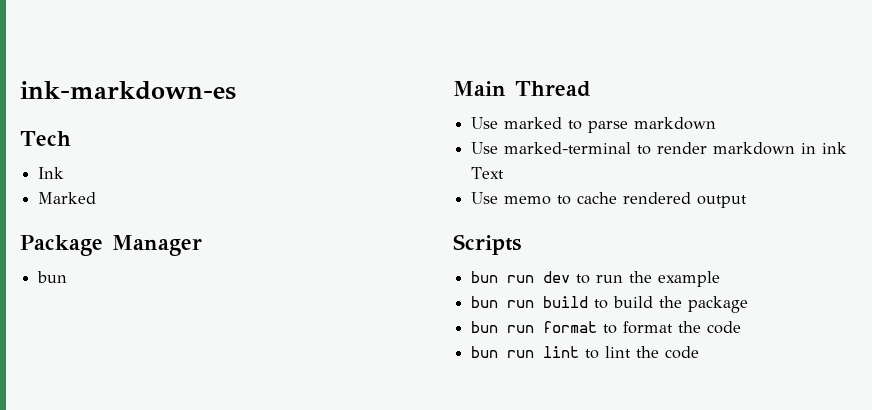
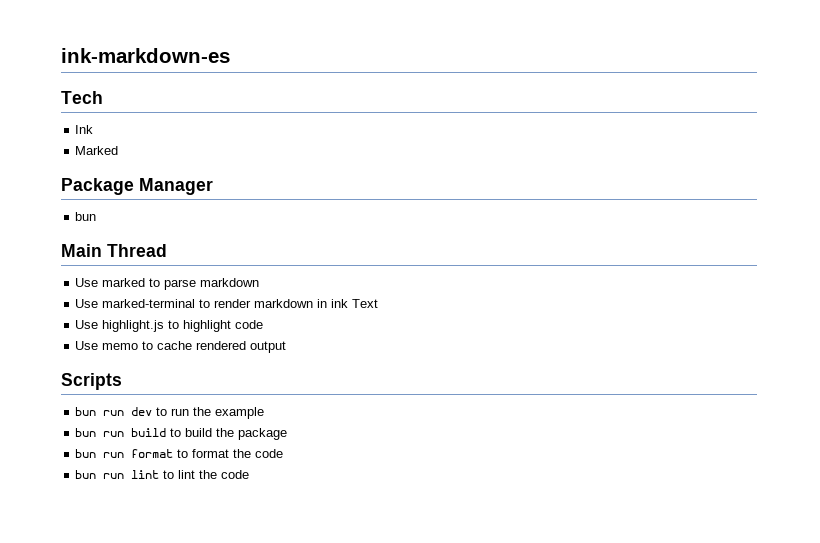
+ Use highlight.js to highlight code

